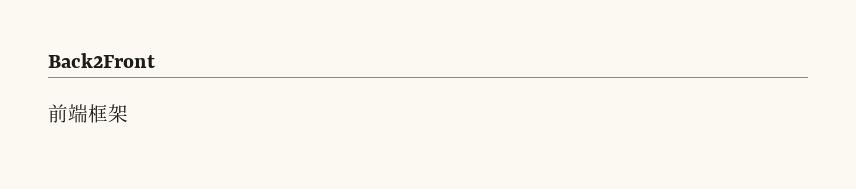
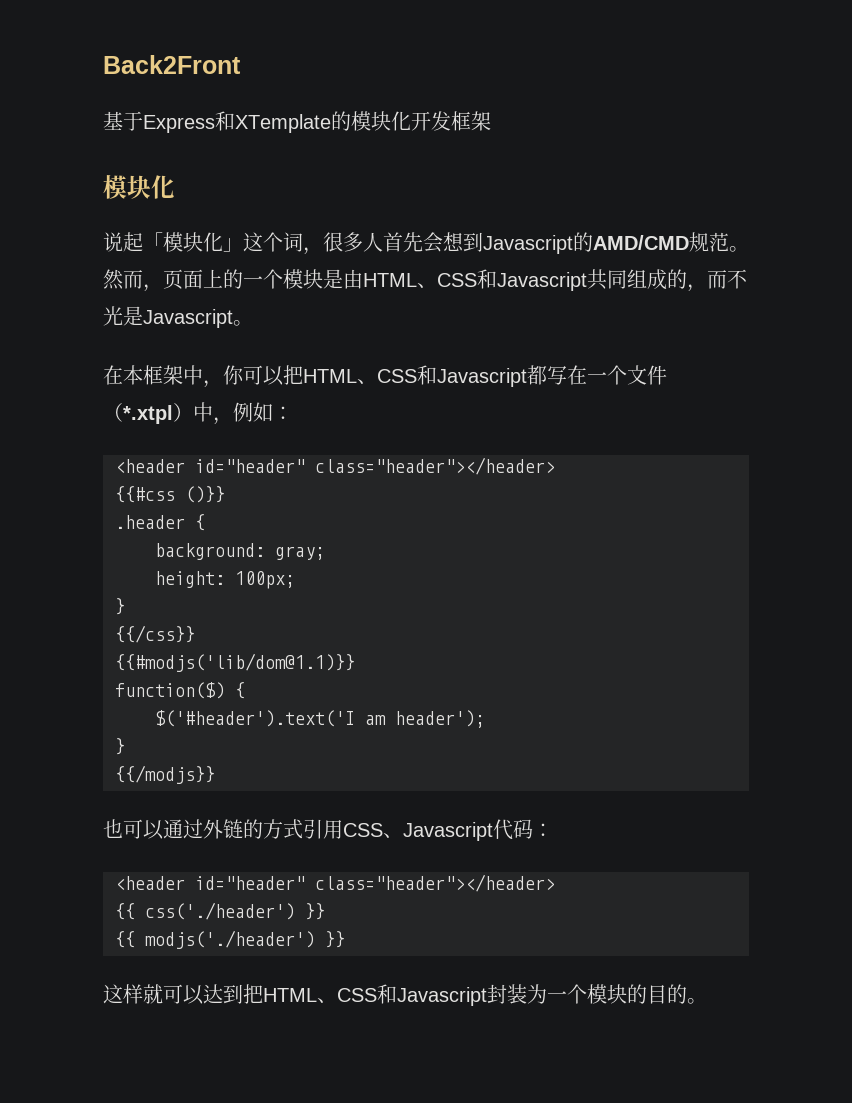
- 前端框架
+ 基于Express和XTemplate的模块化开发框架
+ 模块化
+ 说起「模块化」这个词，很多人首先会想到Javascript的AMD/CMD规范。然而，页面上的一个模块是由HTML、CSS和Javascript共同组成的，而不光是Javascript。
+ 在本框架中，你可以把HTML、CSS和Javascript都写在一个文件（*.xtpl）中，例如：
+ <header id="header" class="header"></header>
+ {{#css ()}}
+ .header {
+ background: gray;
+ height: 100px;
+ }
+ {{/css}}
+ {{#modjs('lib/dom@1.1)}}
+ function($) {
+ $('#header').text('I am header');
+ }
+ {{/modjs}}
+ 也可以通过外链的方式引用CSS、Javascript代码：
+ <header id="header" class="header"></header>
+ {{ css('./header') }}
+ {{ modjs('./header') }}
+ 这样就可以达到把HTML、CSS和Javascript封装为一个模块的目的。

